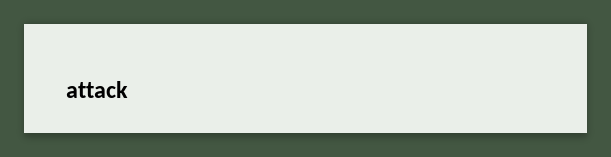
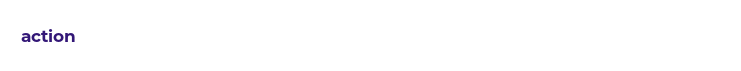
- attack
+ action

